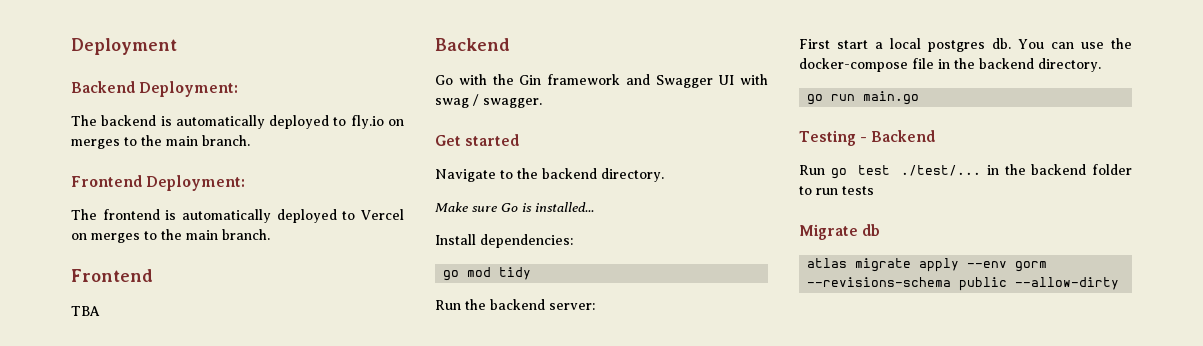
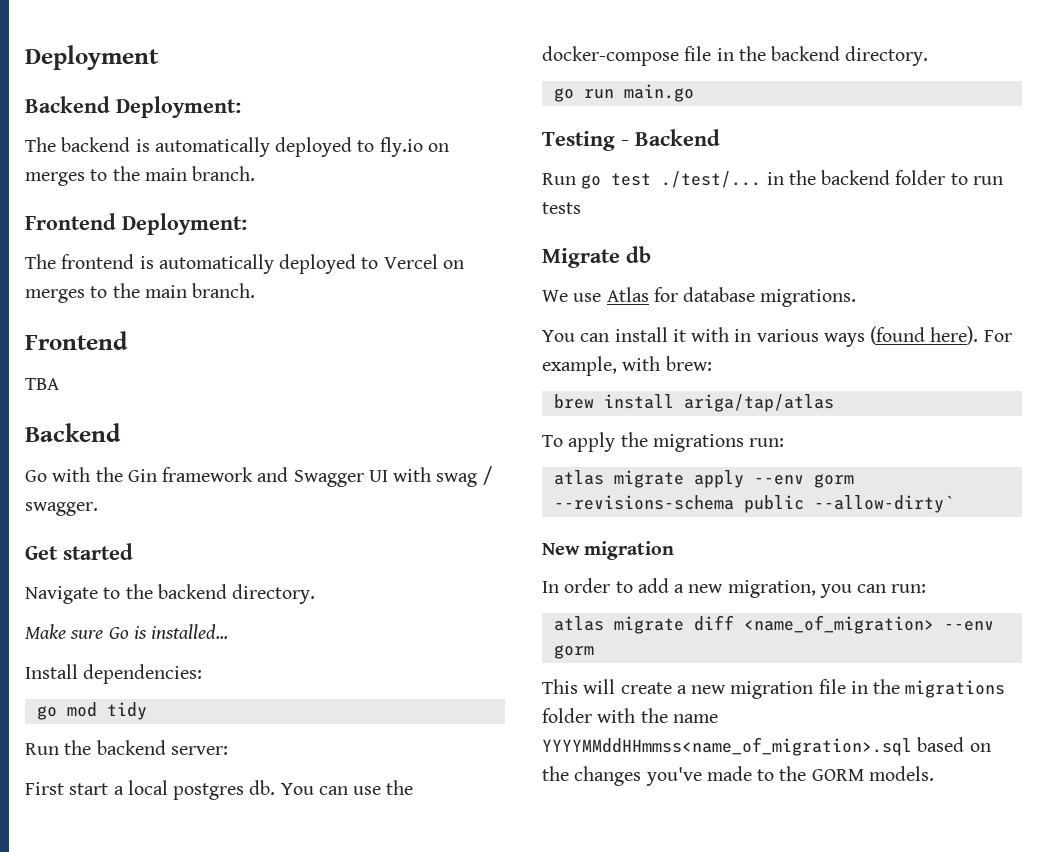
+ We use Atlas for database migrations.
+ You can install it with in various ways (found here). For example, with brew:
+ brew install ariga/tap/atlas
+ To apply the migrations run:
- atlas migrate apply --env gorm --revisions-schema public --allow-dirty
+ atlas migrate apply --env gorm --revisions-schema public --allow-dirty`
+ New migration
+ In order to add a new migration, you can run:
+ atlas migrate diff <name_of_migration> --env gorm
+ This will create a new migration file in the migrations folder with the name YYYYMMddHHmmss<name_of_migration>.sql based on the changes you've made to the GORM models.

